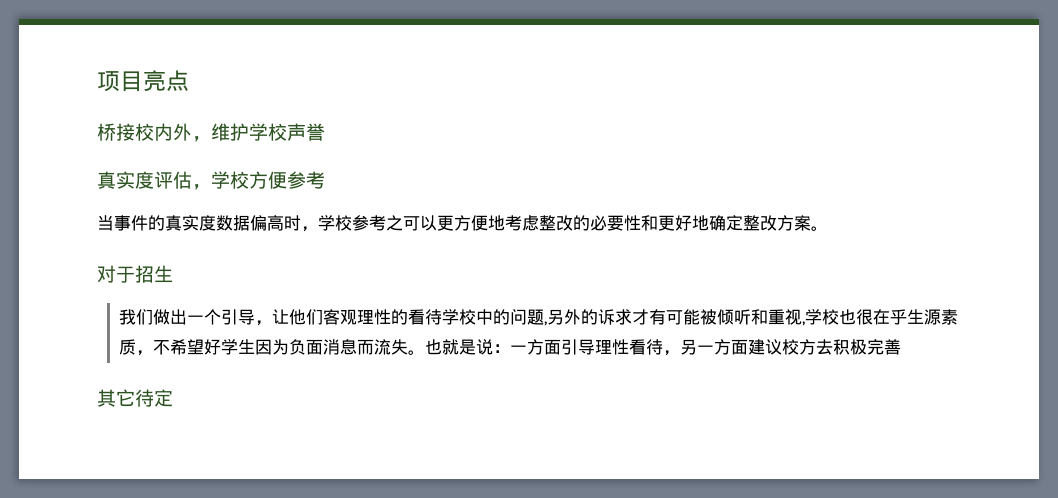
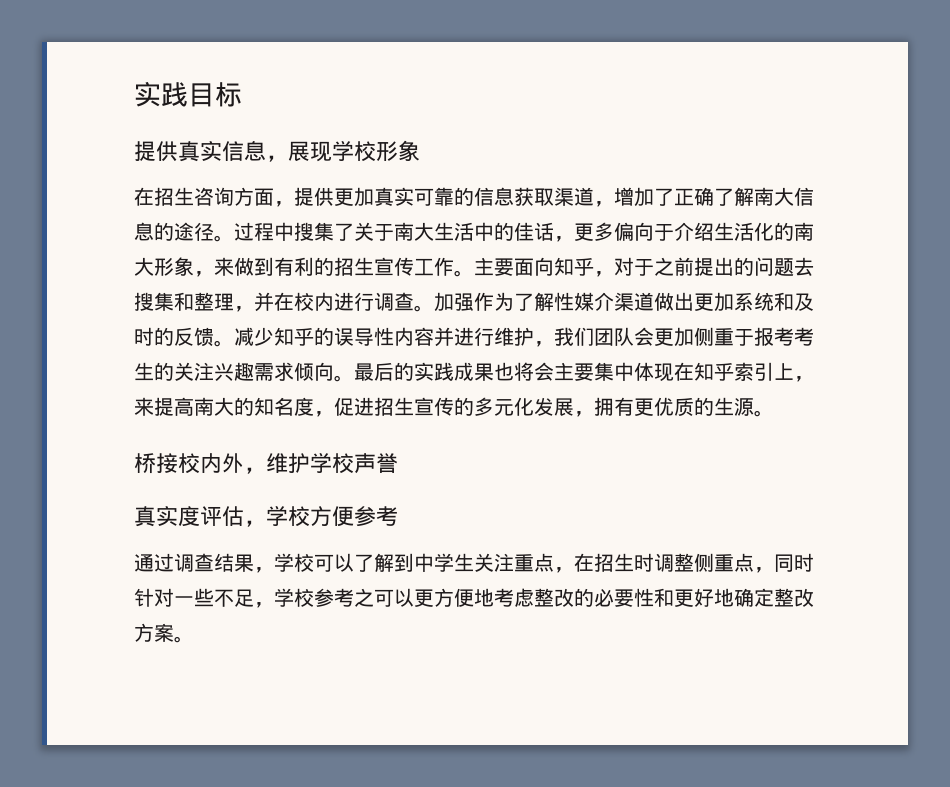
- 项目亮点
+ 实践目标
+ 提供真实信息，展现学校形象
+ 在招生咨询方面，提供更加真实可靠的信息获取渠道，增加了正确了解南大信息的途径。过程中搜集了关于南大生活中的佳话，更多偏向于介绍生活化的南大形象，来做到有利的招生宣传工作。主要面向知乎，对于之前提出的问题去搜集和整理，并在校内进行调查。加强作为了解性媒介渠道做出更加系统和及时的反馈。减少知乎的误导性内容并进行维护，我们团队会更加侧重于报考考生的关注兴趣需求倾向。最后的实践成果也将会主要集中体现在知乎索引上，来提高南大的知名度，促进招生宣传的多元化发展，拥有更优质的生源。
- 当事件的真实度数据偏高时，学校参考之可以更方便地考虑整改的必要性和更好地确定整改方案。
+ 通过调查结果，学校可以了解到中学生关注重点，在招生时调整侧重点，同时针对一些不足，学校参考之可以更方便地考虑整改的必要性和更好地确定整改方案。
- 对于招生
- 我们做出一个引导，让他们客观理性的看待学校中的问题,另外的诉求才有可能被倾听和重视,学校也很在乎生源素质，不希望好学生因为负面消息而流失。也就是说：一方面引导理性看待，另一方面建议校方去积极完善
- 其它待定

